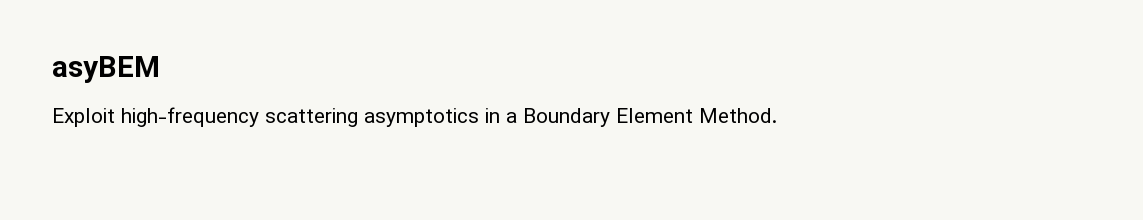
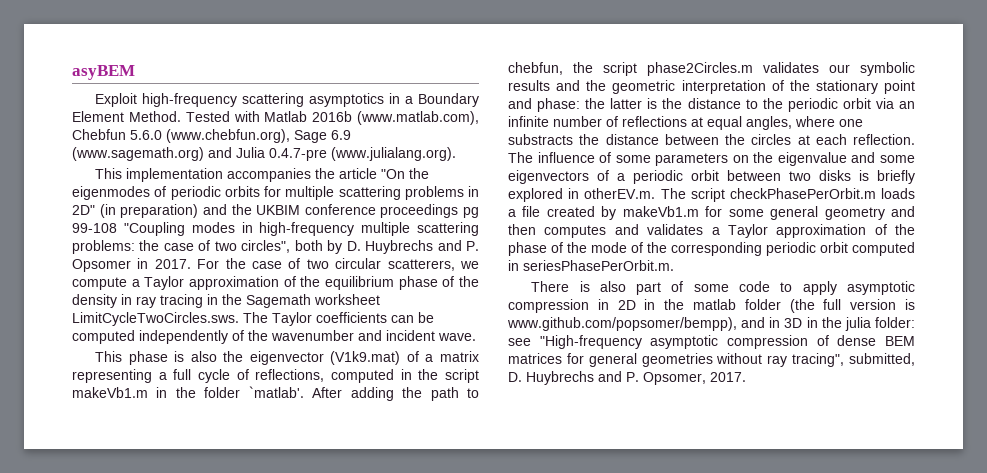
+ Tested with Matlab 2016b (www.matlab.com), Chebfun 5.6.0 (www.chebfun.org), Sage 6.9 (www.sagemath.org) and Julia 0.4.7-pre (www.julialang.org).
+ This implementation accompanies the article "On the eigenmodes of periodic orbits for multiple scattering problems in 2D" (in preparation) and the UKBIM conference proceedings pg 99-108 "Coupling modes in high-frequency multiple scattering problems: the case of two circles", both by D. Huybrechs and P. Opsomer in 2017. For the case of two circular scatterers, we compute a Taylor approximation of the equilibrium phase of the density in ray tracing in the Sagemath worksheet LimitCycleTwoCircles.sws. The Taylor coefficients can be computed independently of the wavenumber and incident wave.
+ This phase is also the eigenvector (V1k9.mat) of a matrix representing a full cycle of reflections, computed in the script makeVb1.m in the folder `matlab'. After adding the path to chebfun, the script phase2Circles.m validates our symbolic results and the geometric interpretation of the stationary point and phase: the latter is the distance to the periodic orbit via an infinite number of reflections at equal angles, where one substracts the distance between the circles at each reflection. The influence of some parameters on the eigenvalue and some eigenvectors of a periodic orbit between two disks is briefly explored in otherEV.m. The script checkPhasePerOrbit.m loads a file created by makeVb1.m for some general geometry and then computes and validates a Taylor approximation of the phase of the mode of the corresponding periodic orbit computed in seriesPhasePerOrbit.m.
+ There is also part of some code to apply asymptotic compression in 2D in the matlab folder (the full version is www.github.com/popsomer/bempp), and in 3D in the julia folder: see "High-frequency asymptotic compression of dense BEM matrices for general geometries without ray tracing", submitted, D. Huybrechs and P. Opsomer, 2017.

